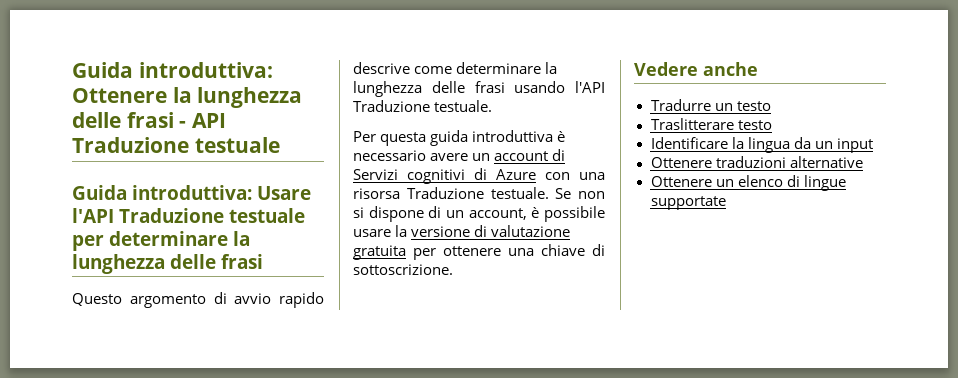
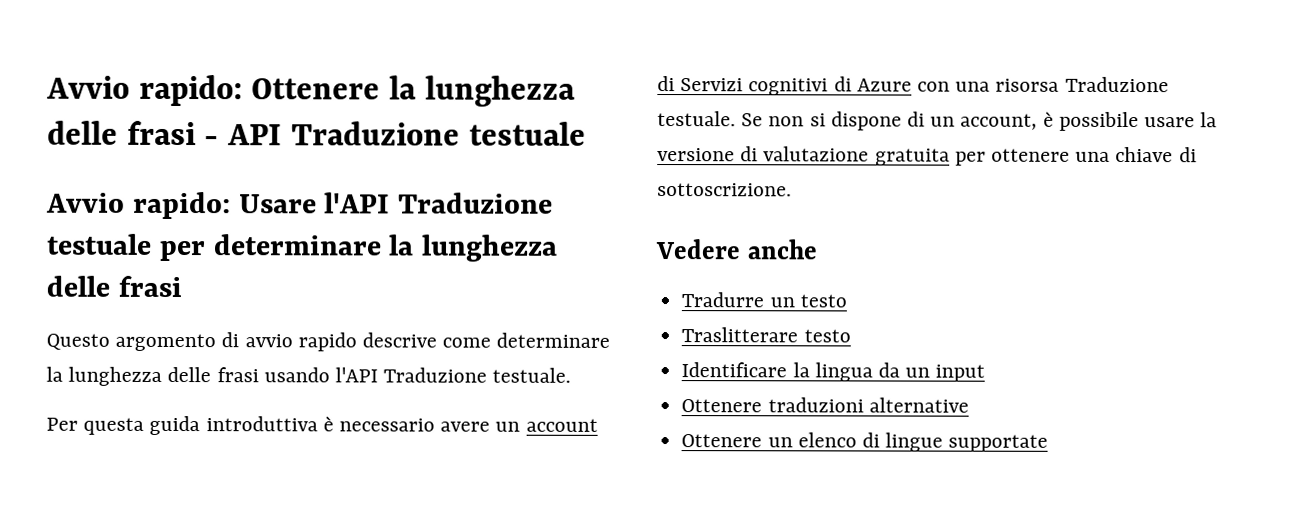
- Guida introduttiva: Ottenere la lunghezza delle frasi - API Traduzione testuale
+ Avvio rapido: Ottenere la lunghezza delle frasi - API Traduzione testuale
- Guida introduttiva: Usare l'API Traduzione testuale per determinare la lunghezza delle frasi
+ Avvio rapido: Usare l'API Traduzione testuale per determinare la lunghezza delle frasi

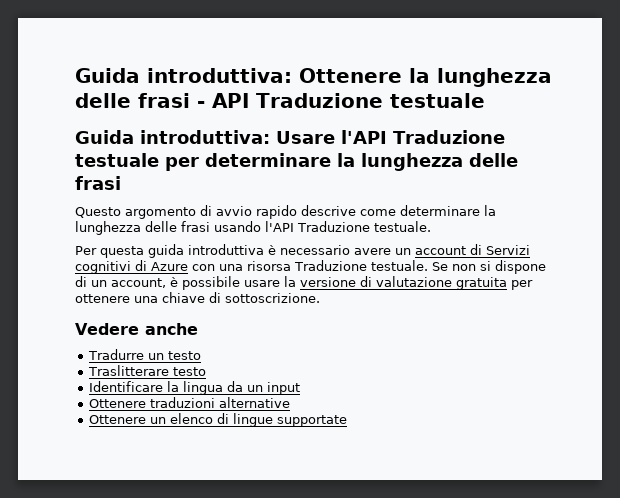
- Avvio rapido: Ottenere la lunghezza delle frasi - API Traduzione testuale
+ Guida introduttiva: Ottenere la lunghezza delle frasi - API Traduzione testuale
- Avvio rapido: Usare l'API Traduzione testuale per determinare la lunghezza delle frasi
+ Guida introduttiva: Usare l'API Traduzione testuale per determinare la lunghezza delle frasi

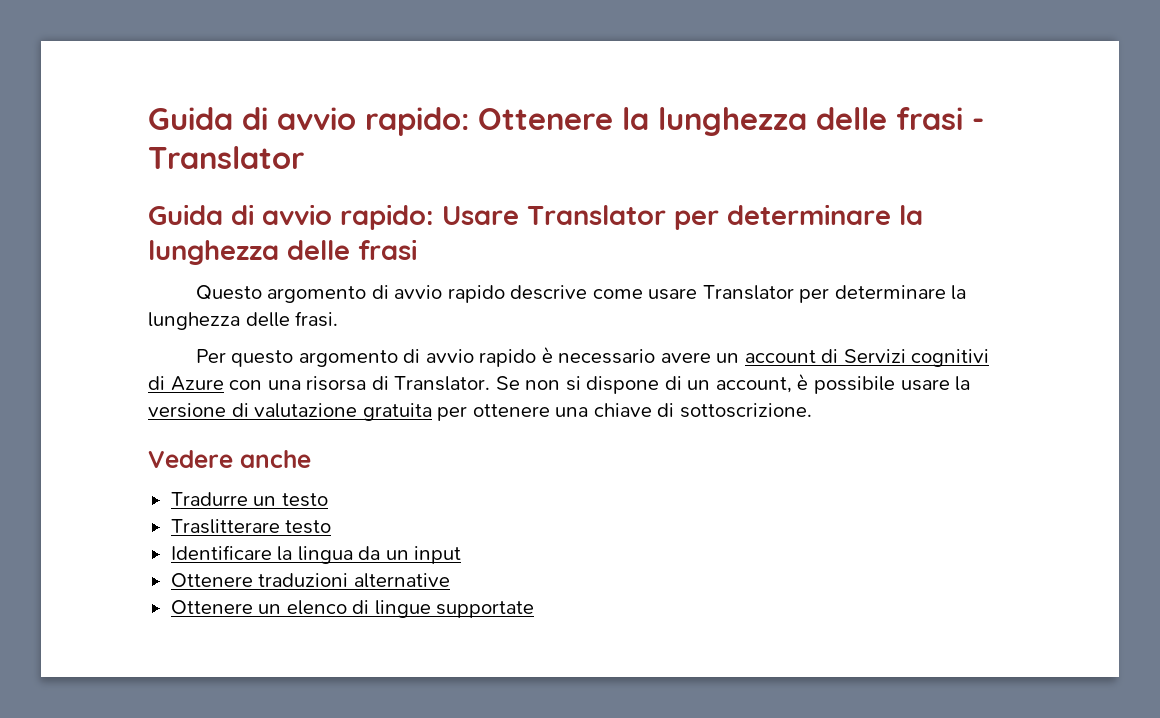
- Guida introduttiva: Ottenere la lunghezza delle frasi - API Traduzione testuale
- Guida introduttiva: Usare l'API Traduzione testuale per determinare la lunghezza delle frasi
+ Guida di avvio rapido: Ottenere la lunghezza delle frasi - Translator
+ Guida di avvio rapido: Usare Translator per determinare la lunghezza delle frasi
- Questo argomento di avvio rapido descrive come determinare la lunghezza delle frasi usando l'API Traduzione testuale.
- Per questa guida introduttiva è necessario avere un account di Servizi cognitivi di Azure con una risorsa Traduzione testuale.
+ Questo argomento di avvio rapido descrive come usare Translator per determinare la lunghezza delle frasi.
+ Per questo argomento di avvio rapido è necessario avere un account di Servizi cognitivi di Azure con una risorsa di Translator.

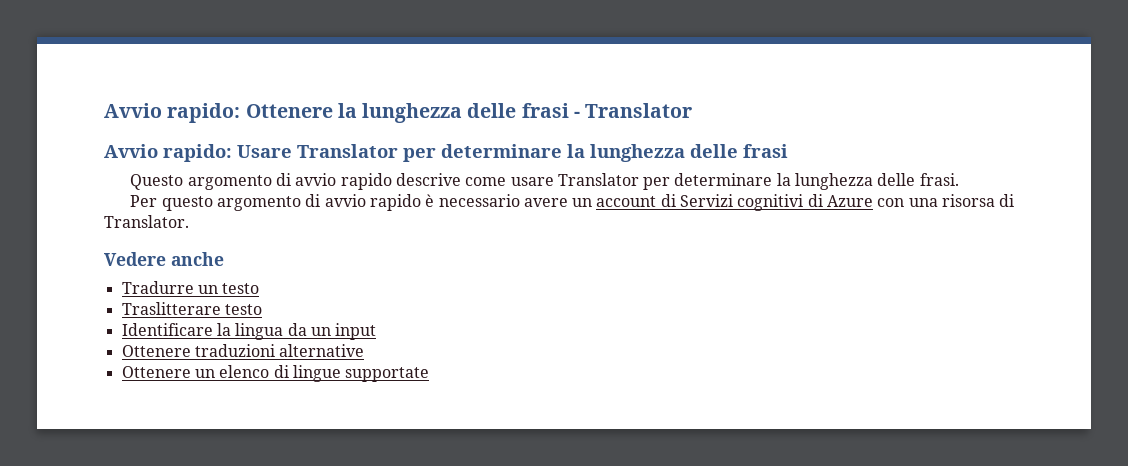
- Guida di avvio rapido: Ottenere la lunghezza delle frasi - Translator
+ Avvio rapido: Ottenere la lunghezza delle frasi - Translator
- Guida di avvio rapido: Usare Translator per determinare la lunghezza delle frasi
+ Avvio rapido: Usare Translator per determinare la lunghezza delle frasi
- Se non si dispone di un account, è possibile usare la versione di valutazione gratuita per ottenere una chiave di sottoscrizione.

